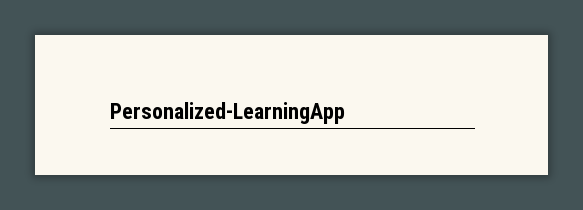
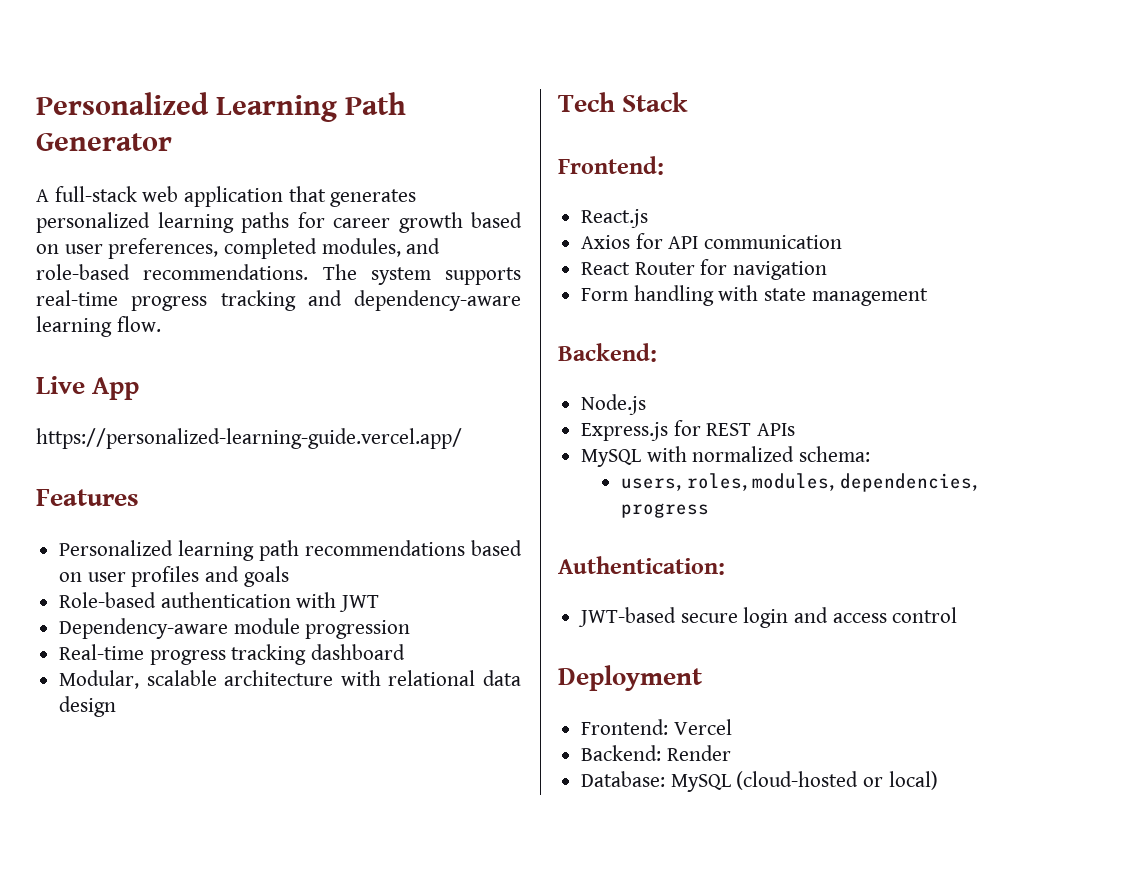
- Personalized-LearningApp
+ Personalized Learning Path Generator
+ A full-stack web application that generates personalized learning paths for career growth based on user preferences, completed modules, and role-based recommendations. The system supports real-time progress tracking and dependency-aware learning flow.
+ Live App
+ https://personalized-learning-guide.vercel.app/
+ Features
+ Personalized learning path recommendations based on user profiles and goals
+ Role-based authentication with JWT
+ Dependency-aware module progression
+ Real-time progress tracking dashboard
+ Modular, scalable architecture with relational data design
+ Tech Stack
+ Frontend:
+ React.js
+ Axios for API communication
+ React Router for navigation
+ Form handling with state management
+ Backend:
+ Node.js
+ Express.js for REST APIs
+ MySQL with normalized schema:
+ users, roles, modules, dependencies, progress
+ Authentication:
+ JWT-based secure login and access control
+ Deployment
+ Frontend: Vercel
+ Backend: Render
+ Database: MySQL (cloud-hosted or local)

